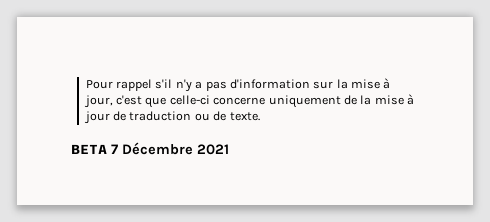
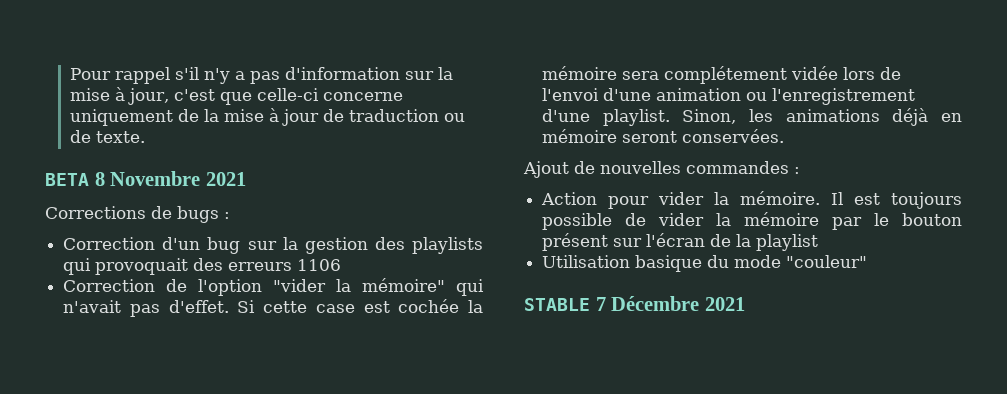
- BETA 7 Décembre 2021
+ BETA 8 Novembre 2021
+ Corrections de bugs :
+ Correction d'un bug sur la gestion des playlists qui provoquait des erreurs 1106
+ Correction de l'option "vider la mémoire" qui n'avait pas d'effet. Si cette case est cochée la mémoire sera complétement vidée lors de l'envoi d'une animation ou l'enregistrement d'une playlist. Sinon, les animations déjà en mémoire seront conservées.
+ Ajout de nouvelles commandes :
+ Action pour vider la mémoire. Il est toujours possible de vider la mémoire par le bouton présent sur l'écran de la playlist
+ Utilisation basique du mode "couleur"
+ STABLE 7 Décembre 2021

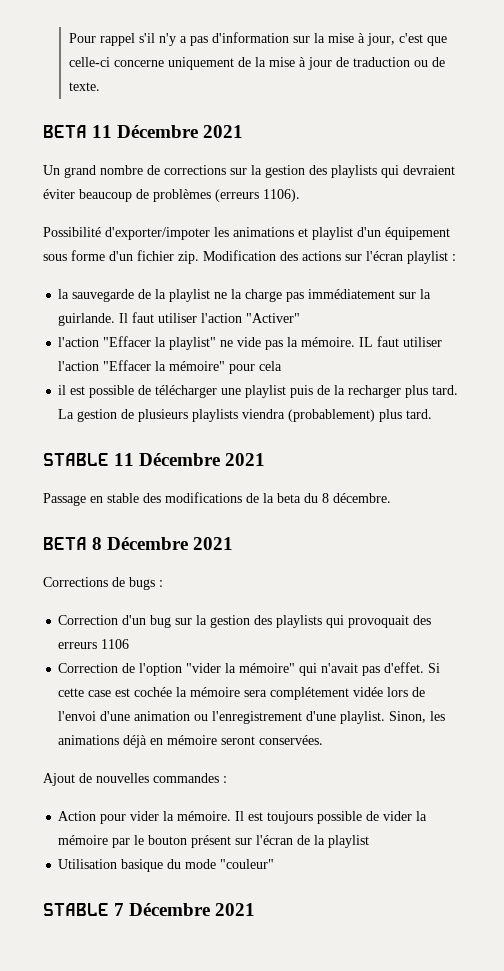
- BETA 8 Novembre 2021
+ BETA 11 Décembre 2021
+ Un grand nombre de corrections sur la gestion des playlists qui devraient éviter beaucoup de problèmes (erreurs 1106).
+ Possibilité d'exporter/impoter les animations et playlist d'un équipement sous forme d'un fichier zip. Modification des actions sur l'écran playlist :
+ la sauvegarde de la playlist ne la charge pas immédiatement sur la guirlande. Il faut utiliser l'action "Activer"
+ l'action "Effacer la playlist" ne vide pas la mémoire. IL faut utiliser l'action "Effacer la mémoire" pour cela
+ il est possible de télécharger une playlist puis de la recharger plus tard. La gestion de plusieurs playlists viendra (probablement) plus tard.
+ STABLE 11 Décembre 2021
+ Passage en stable des modifications de la beta du 8 décembre.
+ BETA 8 Décembre 2021

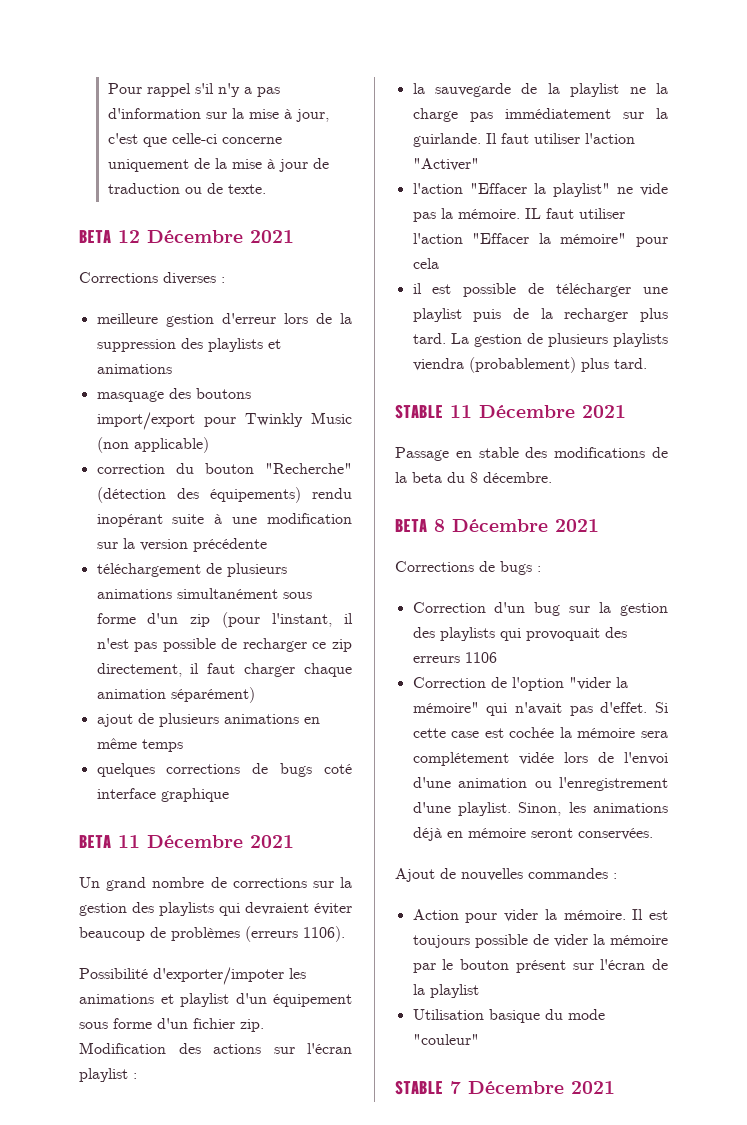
+ BETA 12 Décembre 2021
+ Corrections diverses :
+ meilleure gestion d'erreur lors de la suppression des playlists et animations
+ masquage des boutons import/export pour Twinkly Music (non applicable)
+ correction du bouton "Recherche" (détection des équipements) rendu inopérant suite à une modification sur la version précédente
+ téléchargement de plusieurs animations simultanément sous forme d'un zip (pour l'instant, il n'est pas possible de recharger ce zip directement, il faut charger chaque animation séparément)
+ ajout de plusieurs animations en même temps
+ quelques corrections de bugs coté interface graphique

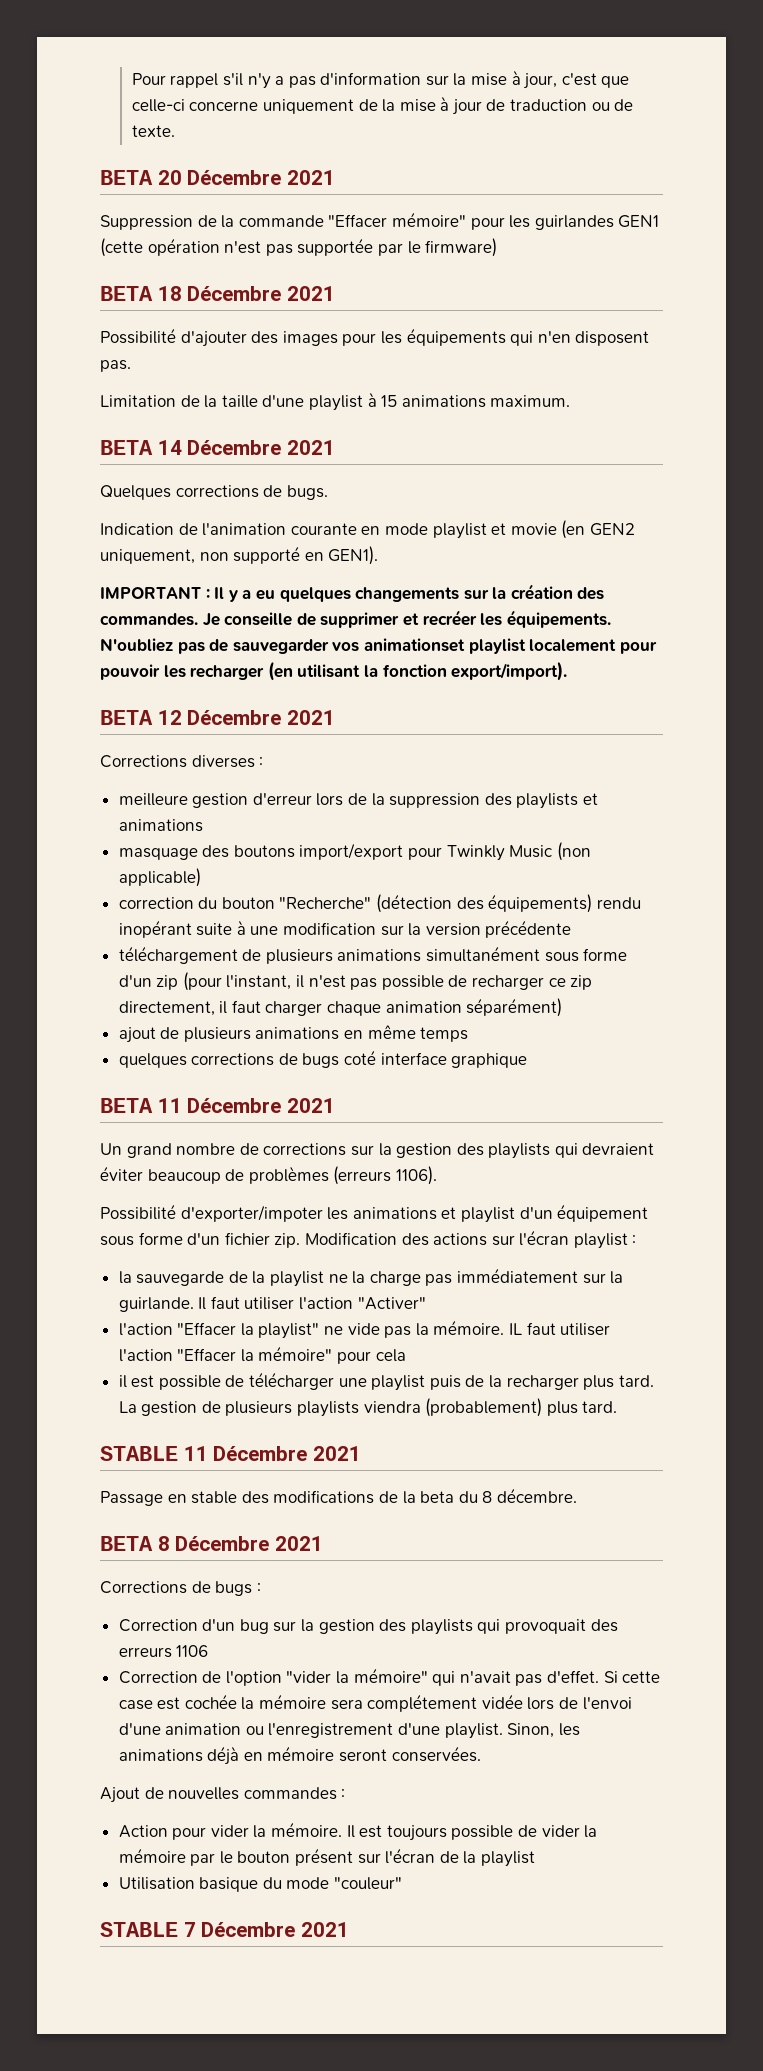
+ BETA 20 Décembre 2021
+ Suppression de la commande "Effacer mémoire" pour les guirlandes GEN1 (cette opération n'est pas supportée par le firmware)
+ BETA 18 Décembre 2021
+ Possibilité d'ajouter des images pour les équipements qui n'en disposent pas.
+ Limitation de la taille d'une playlist à 15 animations maximum.
+ BETA 14 Décembre 2021
+ Quelques corrections de bugs.
+ Indication de l'animation courante en mode playlist et movie (en GEN2 uniquement, non supporté en GEN1).
+ IMPORTANT : Il y a eu quelques changements sur la création des commandes. Je conseille de supprimer et recréer les équipements. N'oubliez pas de sauvegarder vos animationset playlist localement pour pouvoir les recharger (en utilisant la fonction export/import).

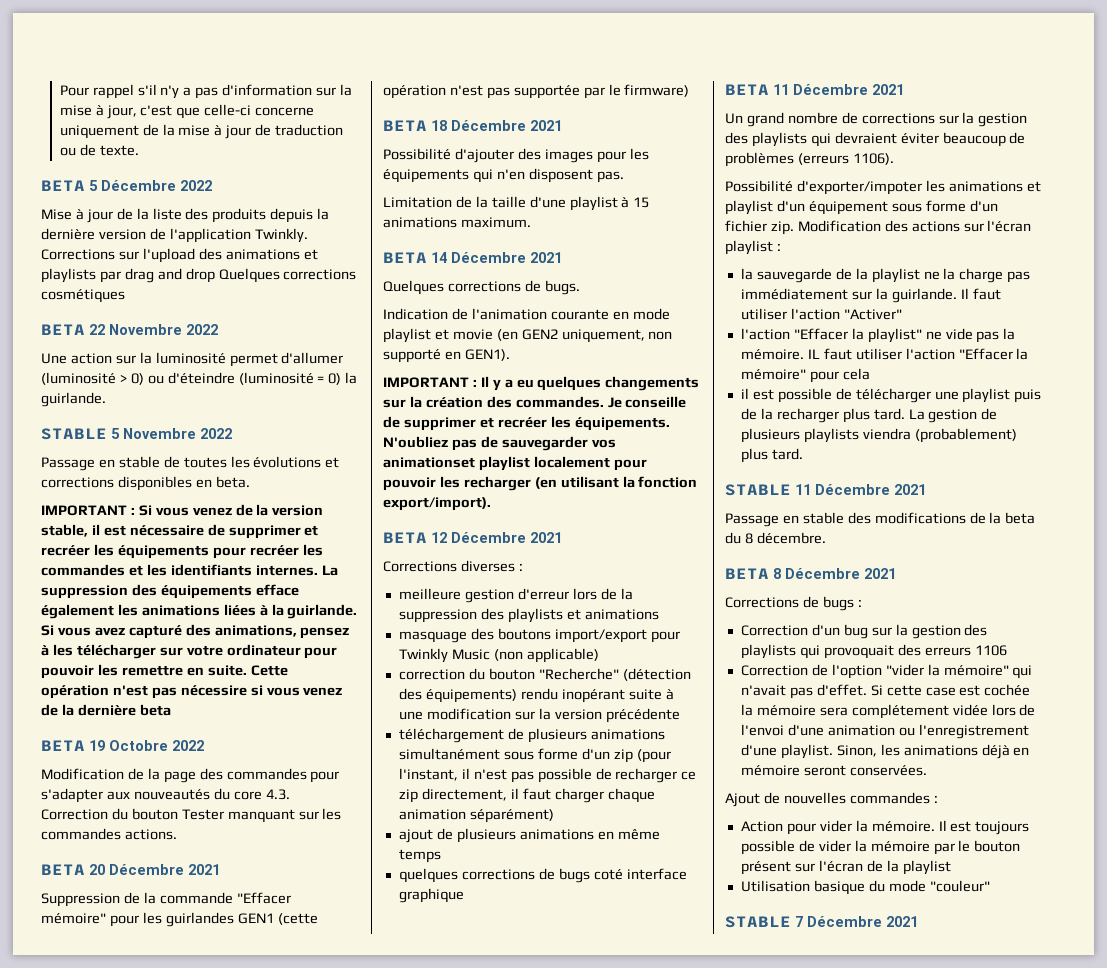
+ BETA 5 Décembre 2022
+ Mise à jour de la liste des produits depuis la dernière version de l'application Twinkly. Corrections sur l'upload des animations et playlists par drag and drop Quelques corrections cosmétiques
+ BETA 22 Novembre 2022
+ Une action sur la luminosité permet d'allumer (luminosité > 0) ou d'éteindre (luminosité = 0) la guirlande.
+ STABLE 5 Novembre 2022
+ Passage en stable de toutes les évolutions et corrections disponibles en beta.
+ IMPORTANT : Si vous venez de la version stable, il est nécessaire de supprimer et recréer les équipements pour recréer les commandes et les identifiants internes. La suppression des équipements efface également les animations liées à la guirlande. Si vous avez capturé des animations, pensez à les télécharger sur votre ordinateur pour pouvoir les remettre en suite. Cette opération n'est pas nécessire si vous venez de la dernière beta
+ BETA 19 Octobre 2022
+ Modification de la page des commandes pour s'adapter aux nouveautés du core 4.3. Correction du bouton Tester manquant sur les commandes actions.

